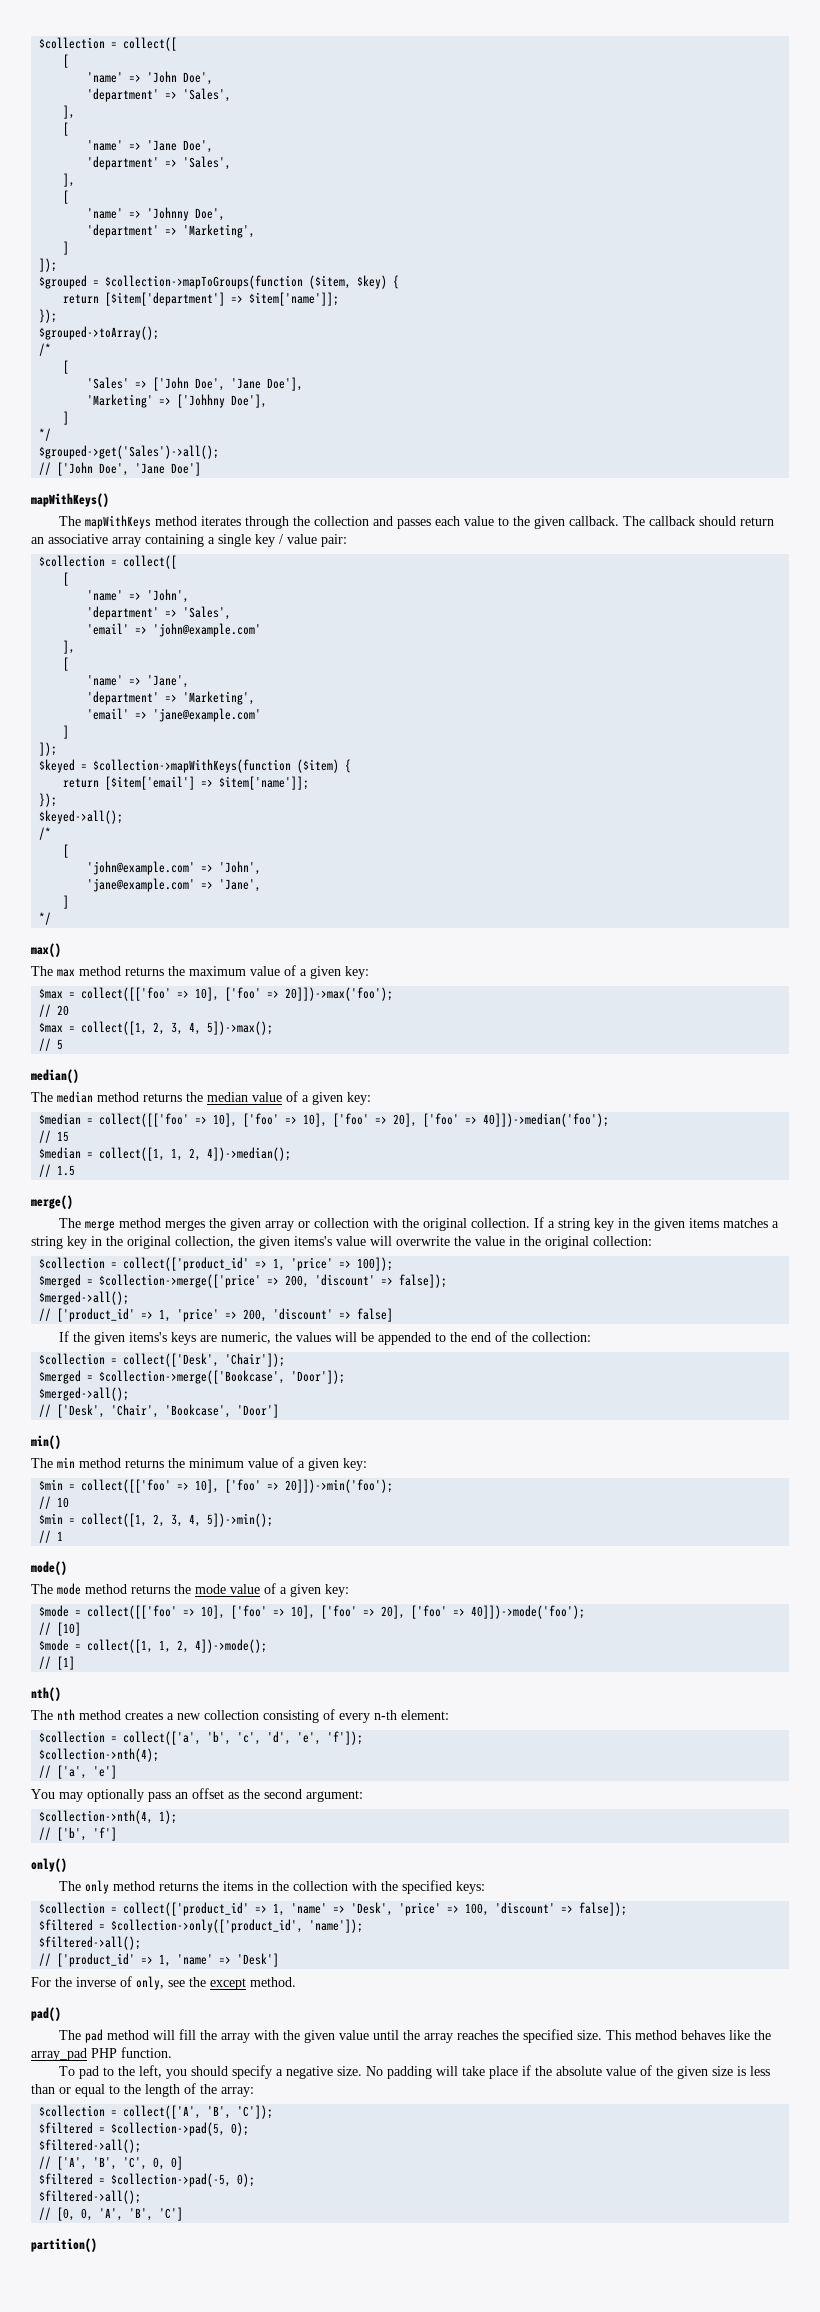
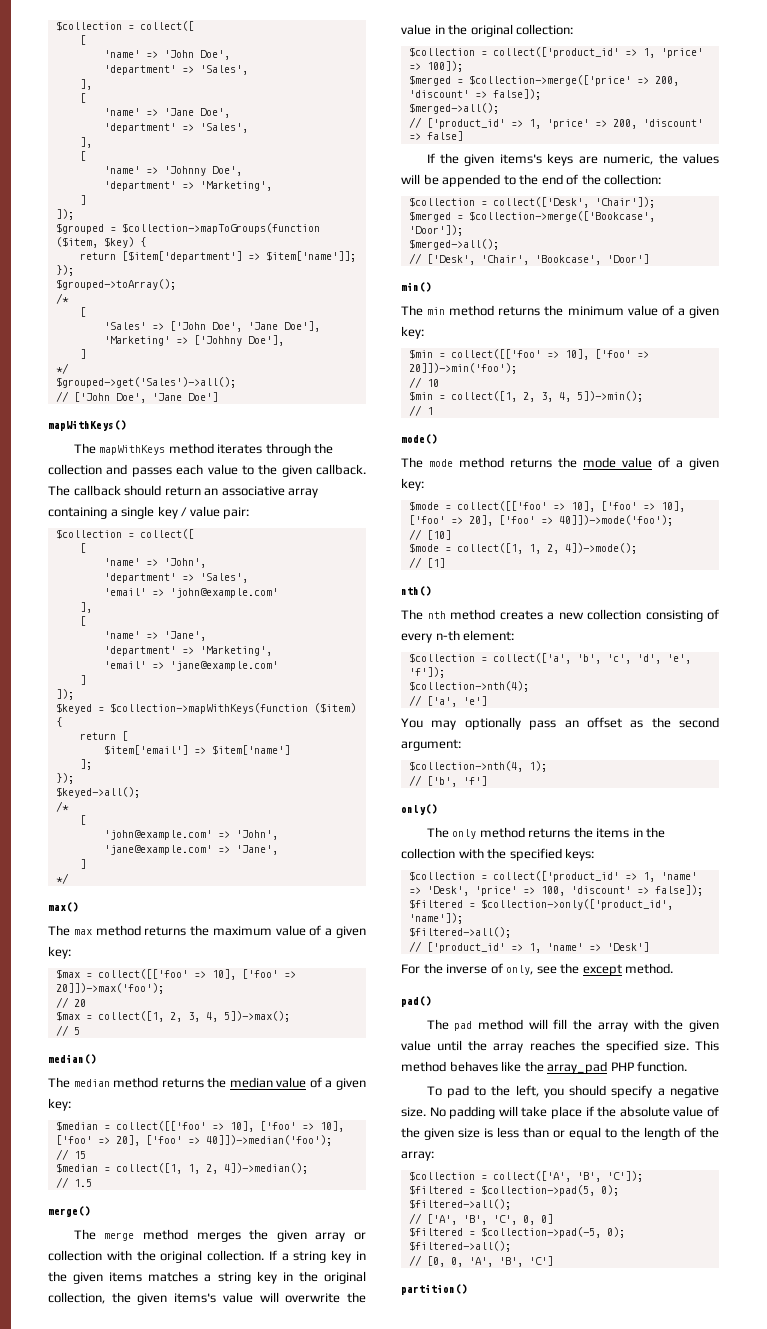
- return [$item['email'] => $item['name']];
+ return [
+ $item['email'] => $item['name']
+ ];

